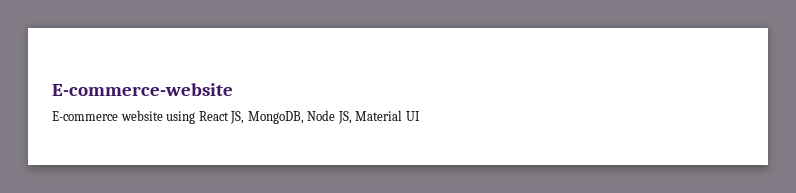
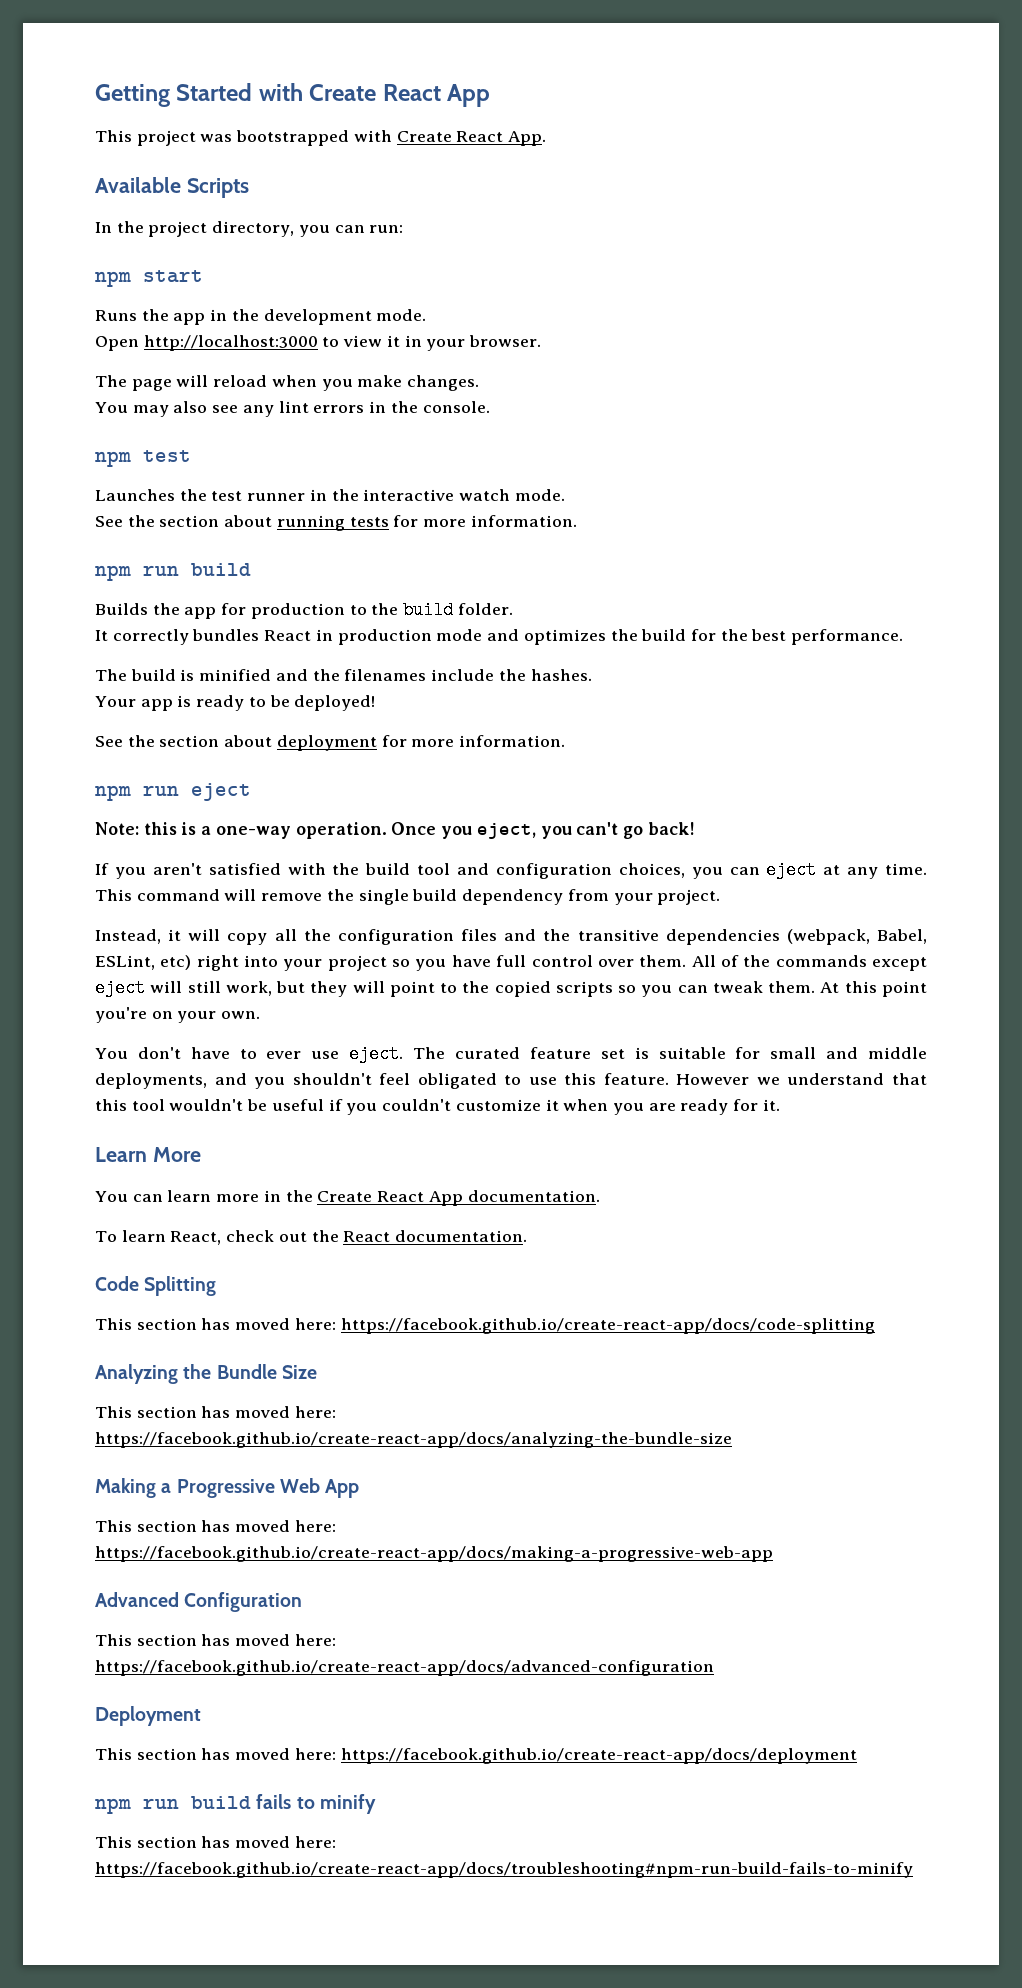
- E-commerce-website
- E-commerce website using React JS, MongoDB, Node JS, Material UI
+ Getting Started with Create React App
+ This project was bootstrapped with Create React App.
+ Available Scripts
+ In the project directory, you can run:
+ npm start
+ Runs the app in the development mode.
+ Open http://localhost:3000 to view it in your browser.
+ The page will reload when you make changes.
+ You may also see any lint errors in the console.
+ npm test
+ Launches the test runner in the interactive watch mode.
+ See the section about running tests for more information.
+ npm run build
+ Builds the app for production to the build folder.
+ It correctly bundles React in production mode and optimizes the build for the best performance.
+ The build is minified and the filenames include the hashes.
+ Your app is ready to be deployed!
+ See the section about deployment for more information.
+ npm run eject
+ Note: this is a one-way operation. Once you eject, you can't go back!
+ If you aren't satisfied with the build tool and configuration choices, you can eject at any time. This command will remove the single build dependency from your project.
+ Instead, it will copy all the configuration files and the transitive dependencies (webpack, Babel, ESLint, etc) right into your project so you have full control over them. All of the commands except eject will still work, but they will point to the copied scripts so you can tweak them. At this point you're on your own.
+ You don't have to ever use eject. The curated feature set is suitable for small and middle deployments, and you shouldn't feel obligated to use this feature. However we understand that this tool wouldn't be useful if you couldn't customize it when you are ready for it.
+ Learn More
+ You can learn more in the Create React App documentation.
+ To learn React, check out the React documentation.
+ Code Splitting
+ This section has moved here: https://facebook.github.io/create-react-app/docs/code-splitting
+ Analyzing the Bundle Size
+ This section has moved here: https://facebook.github.io/create-react-app/docs/analyzing-the-bundle-size
+ Making a Progressive Web App
+ This section has moved here: https://facebook.github.io/create-react-app/docs/making-a-progressive-web-app
+ Advanced Configuration
+ This section has moved here: https://facebook.github.io/create-react-app/docs/advanced-configuration
+ Deployment
+ This section has moved here: https://facebook.github.io/create-react-app/docs/deployment
+ npm run build fails to minify
+ This section has moved here: https://facebook.github.io/create-react-app/docs/troubleshooting#npm-run-build-fails-to-minify

